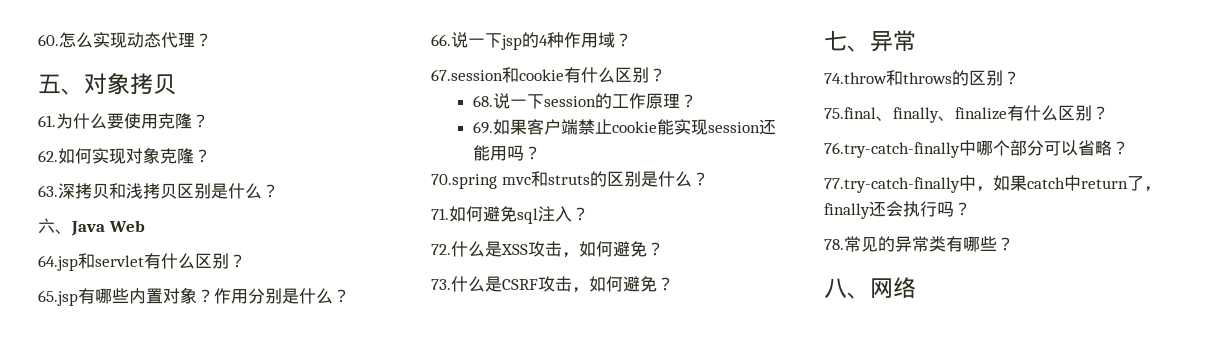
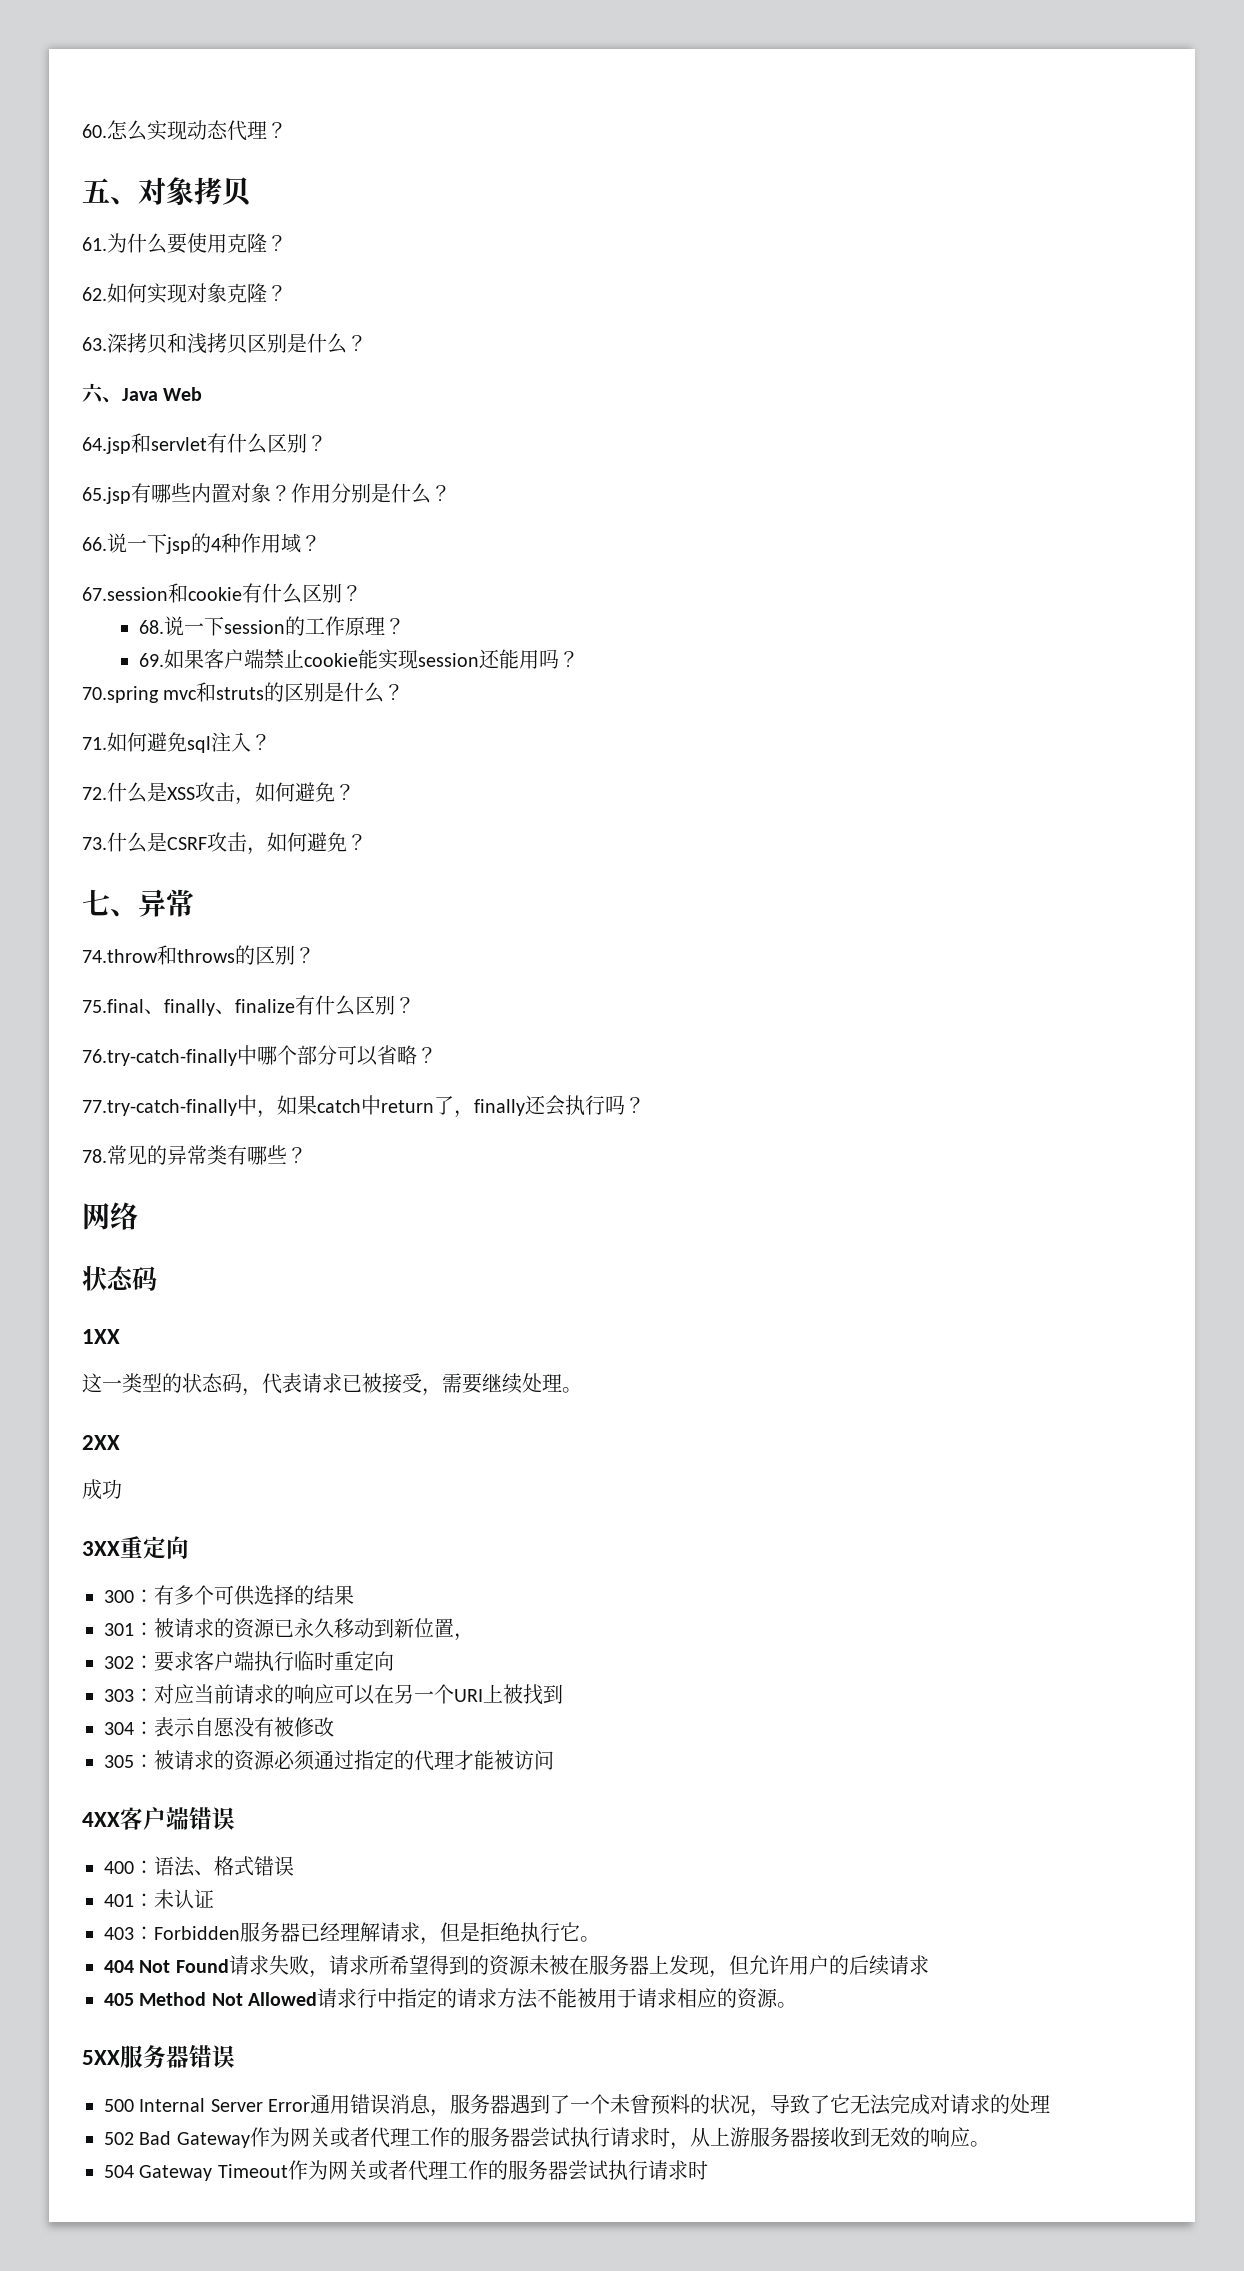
- 八、网络
+ 网络
+ 状态码
+ 1XX
+ 这一类型的状态码，代表请求已被接受，需要继续处理。
+ 2XX
+ 成功
+ 3XX重定向
+ 300：有多个可供选择的结果
+ 301：被请求的资源已永久移动到新位置，
+ 302：要求客户端执行临时重定向
+ 303：对应当前请求的响应可以在另一个URI上被找到
+ 304：表示自愿没有被修改
+ 305：被请求的资源必须通过指定的代理才能被访问
+ 4XX客户端错误
+ 400：语法、格式错误
+ 401：未认证
+ 403：Forbidden服务器已经理解请求，但是拒绝执行它。
+ 404 Not Found请求失败，请求所希望得到的资源未被在服务器上发现，但允许用户的后续请求
+ 405 Method Not Allowed请求行中指定的请求方法不能被用于请求相应的资源。
+ 5XX服务器错误
+ 500 Internal Server Error通用错误消息，服务器遇到了一个未曾预料的状况，导致了它无法完成对请求的处理
+ 502 Bad Gateway作为网关或者代理工作的服务器尝试执行请求时，从上游服务器接收到无效的响应。
+ 504 Gateway Timeout作为网关或者代理工作的服务器尝试执行请求时

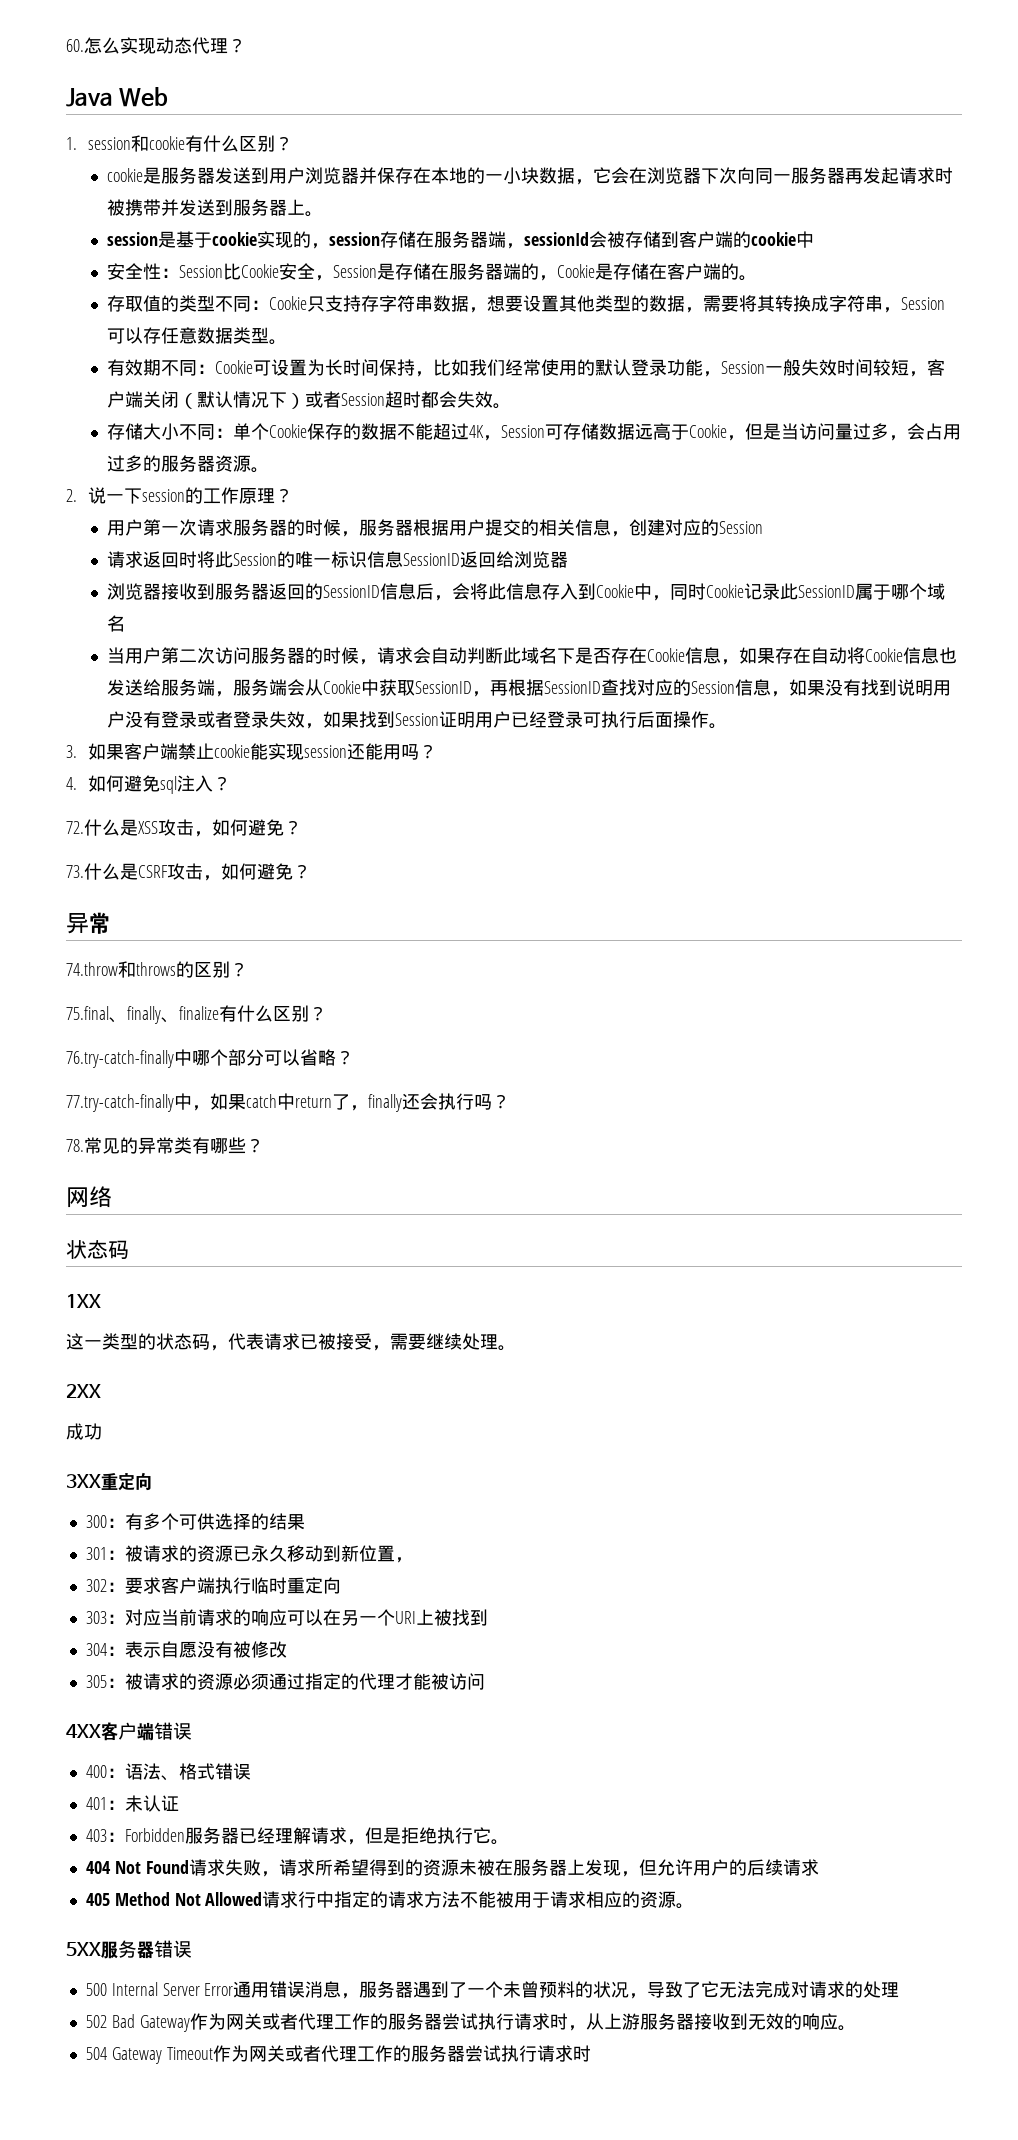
- 五、对象拷贝
- 61.为什么要使用克隆？
- 62.如何实现对象克隆？
- 63.深拷贝和浅拷贝区别是什么？
- 六、Java Web
- 64.jsp和servlet有什么区别？
- 65.jsp有哪些内置对象？作用分别是什么？
- 66.说一下jsp的4种作用域？
- 67.session和cookie有什么区别？
+ Java Web
+ 1. session和cookie有什么区别？
- 68.说一下session的工作原理？
+ cookie是服务器发送到用户浏览器并保存在本地的一小块数据，它会在浏览器下次向同一服务器再发起请求时被携带并发送到服务器上。
+ session是基于cookie实现的，session存储在服务器端，sessionId会被存储到客户端的cookie中
+ 安全性：Session比Cookie安全，Session是存储在服务器端的，Cookie是存储在客户端的。
+ 存取值的类型不同：Cookie只支持存字符串数据，想要设置其他类型的数据，需要将其转换成字符串，Session可以存任意数据类型。
+ 有效期不同：Cookie可设置为长时间保持，比如我们经常使用的默认登录功能，Session一般失效时间较短，客户端关闭（默认情况下）或者Session超时都会失效。
+ 存储大小不同：单个Cookie保存的数据不能超过4K，Session可存储数据远高于Cookie，但是当访问量过多，会占用过多的服务器资源。
+ 2.说一下session的工作原理？
- 69.如果客户端禁止cookie能实现session还能用吗？
+ 用户第一次请求服务器的时候，服务器根据用户提交的相关信息，创建对应的Session
+ 请求返回时将此Session的唯一标识信息SessionID返回给浏览器
+ 浏览器接收到服务器返回的SessionID信息后，会将此信息存入到Cookie中，同时Cookie记录此SessionID属于哪个域名
+ 当用户第二次访问服务器的时候，请求会自动判断此域名下是否存在Cookie信息，如果存在自动将Cookie信息也发送给服务端，服务端会从Cookie中获取SessionID，再根据SessionID查找对应的Session信息，如果没有找到说明用户没有登录或者登录失效，如果找到Session证明用户已经登录可执行后面操作。
+ 3.如果客户端禁止cookie能实现session还能用吗？
- 70.spring mvc和struts的区别是什么？
- 71.如何避免sql注入？
+ 4.如何避免sql注入？
  73.什么是CSRF攻击，如何避免？
- 七、异常
+ 异常

